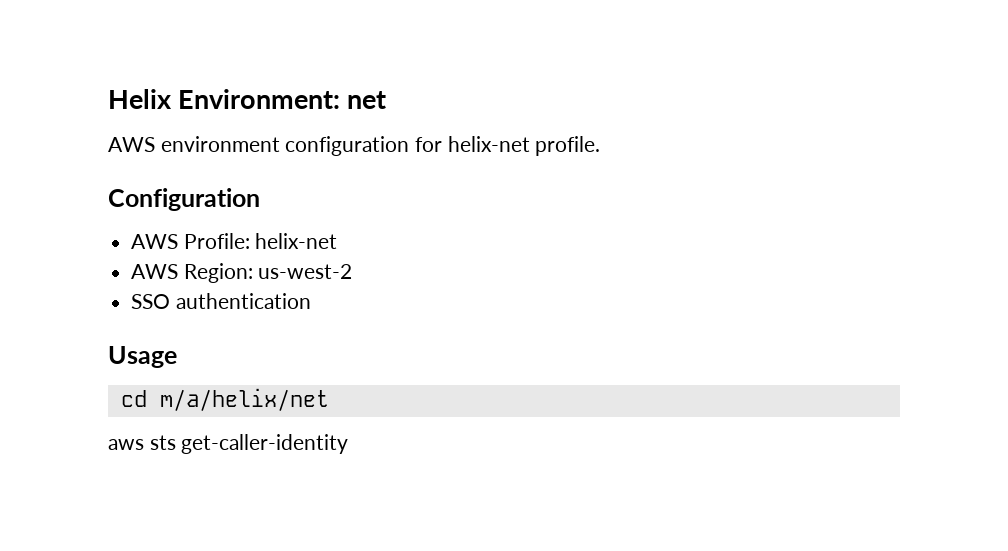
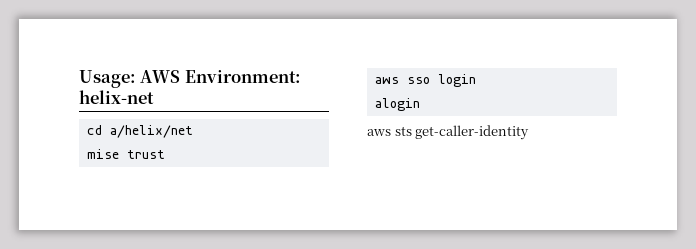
- Helix Environment: net
- AWS environment configuration for helix-net profile.
- Configuration
- AWS Profile: helix-net
- AWS Region: us-west-2
- SSO authentication
- Usage
- cd m/a/helix/net
+ Usage: AWS Environment: helix-net
+ cd a/helix/net
+ mise trust
+ aws sso login
+ alogin

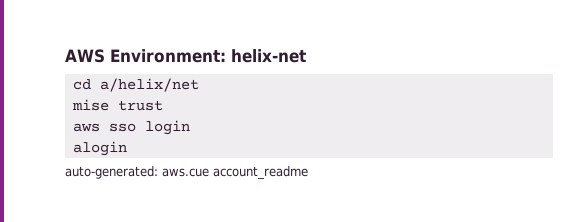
- Usage: AWS Environment: helix-net
+ AWS Environment: helix-net
- aws sts get-caller-identity
+ auto-generated: aws.cue account_readme

